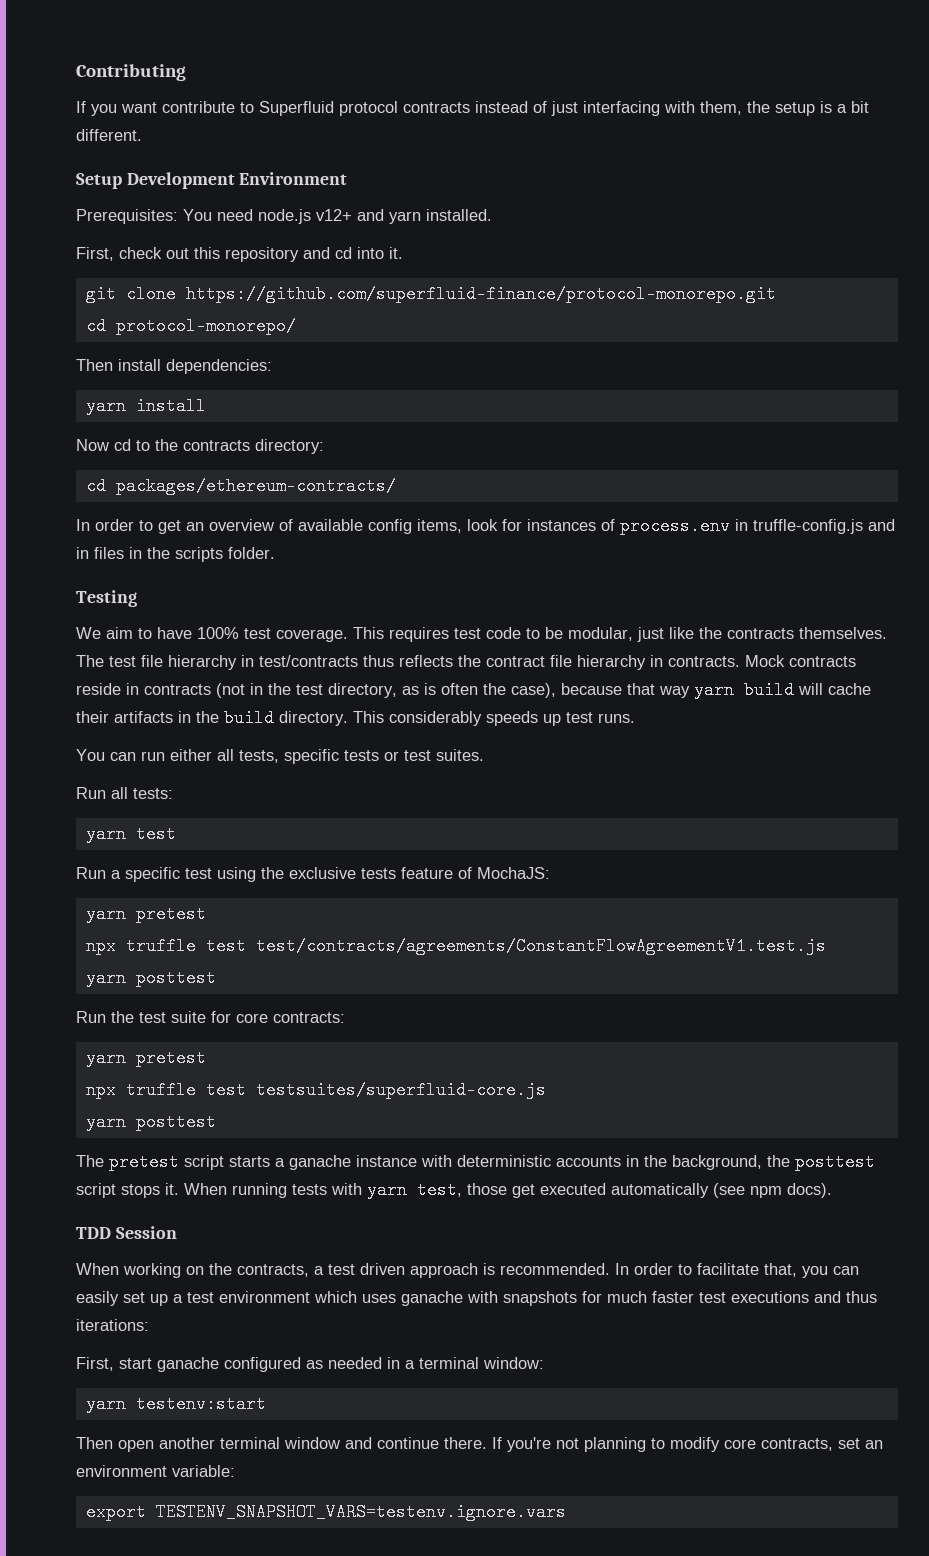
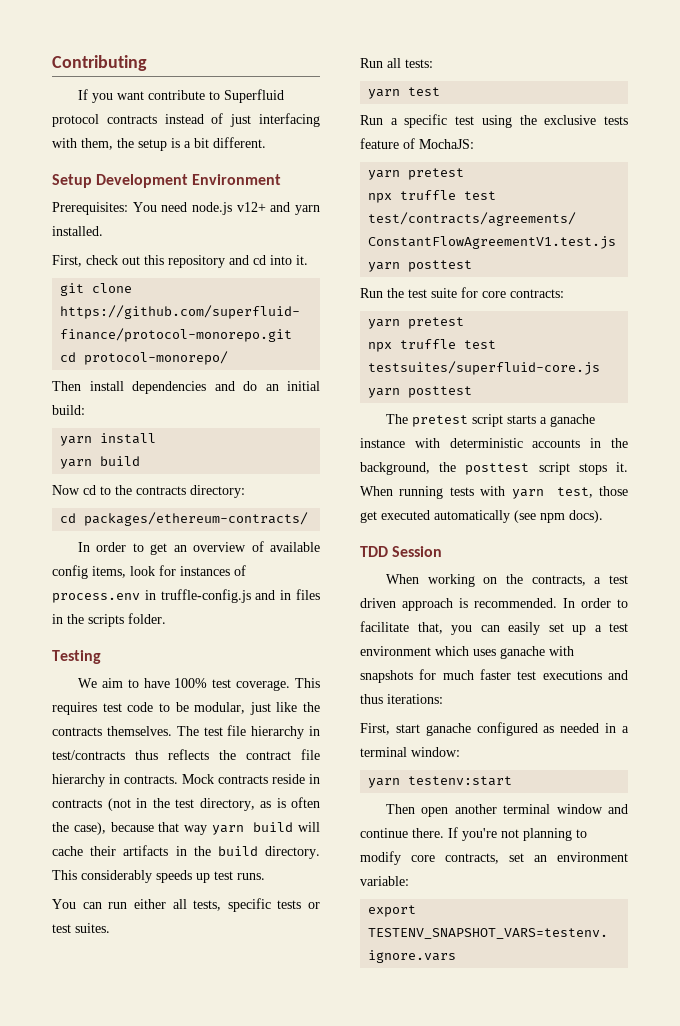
- Then install dependencies:
+ Then install dependencies and do an initial build:
  yarn install
+ yarn build

